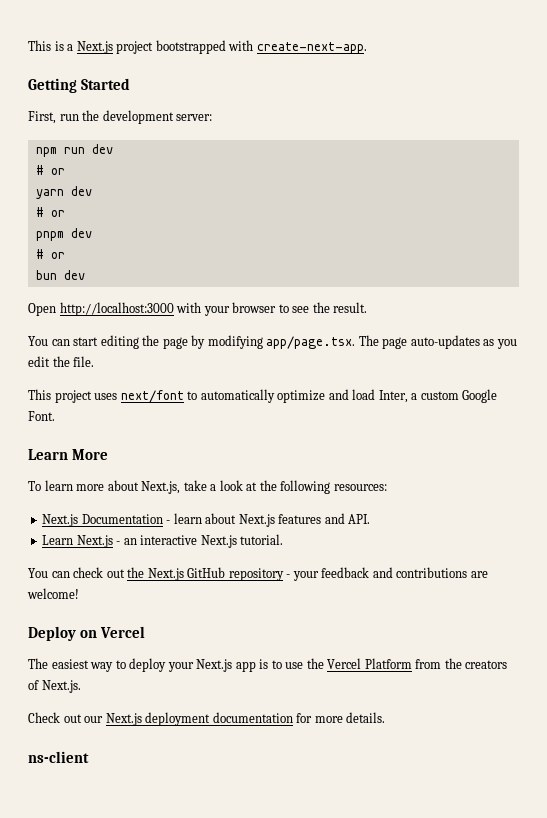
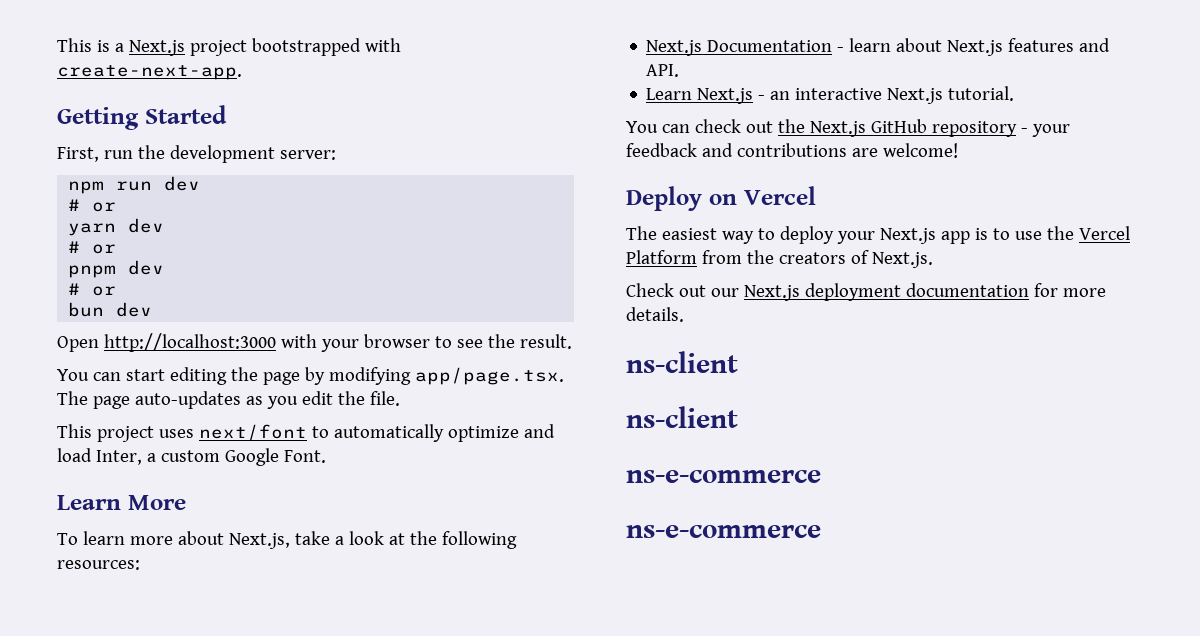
  Check out our Next.js deployment documentation for more details.
  ns-client
+ ns-client
+ ns-e-commerce
+ ns-e-commerce

